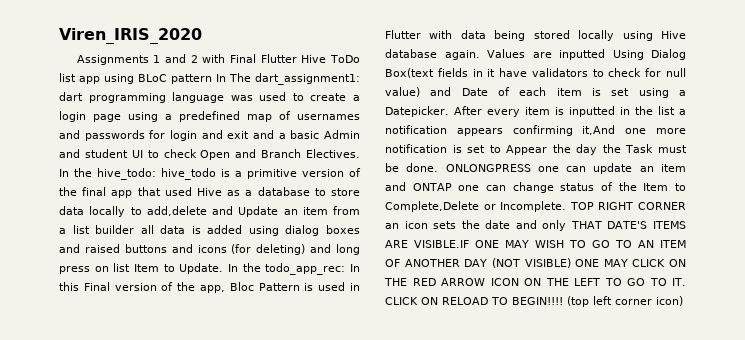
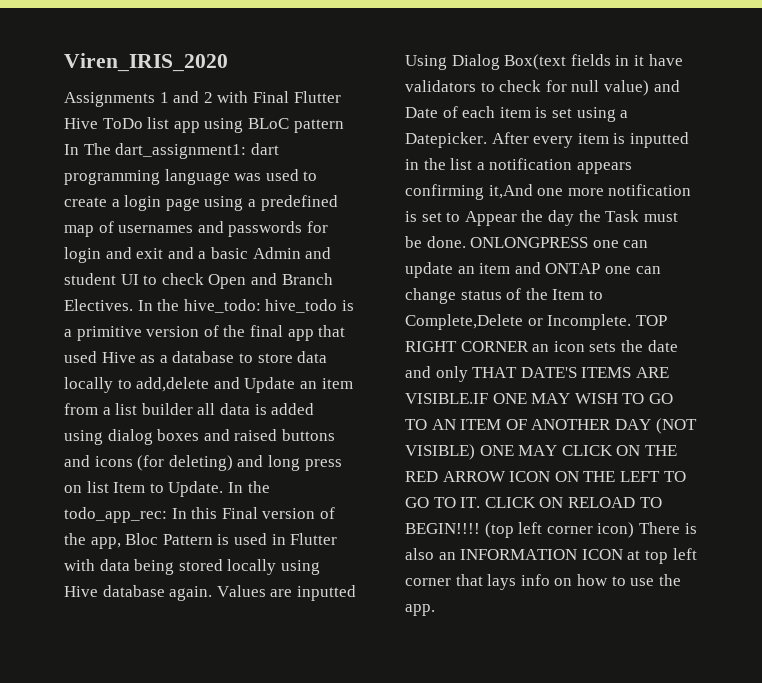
- (top left corner icon)
+ (top left corner icon) There is also an INFORMATION ICON at top left corner that lays info on how to use the app.

